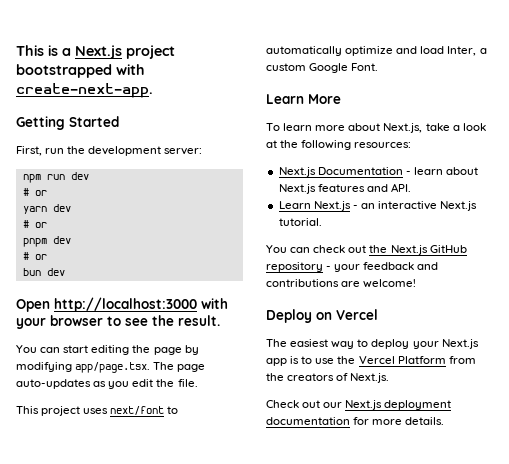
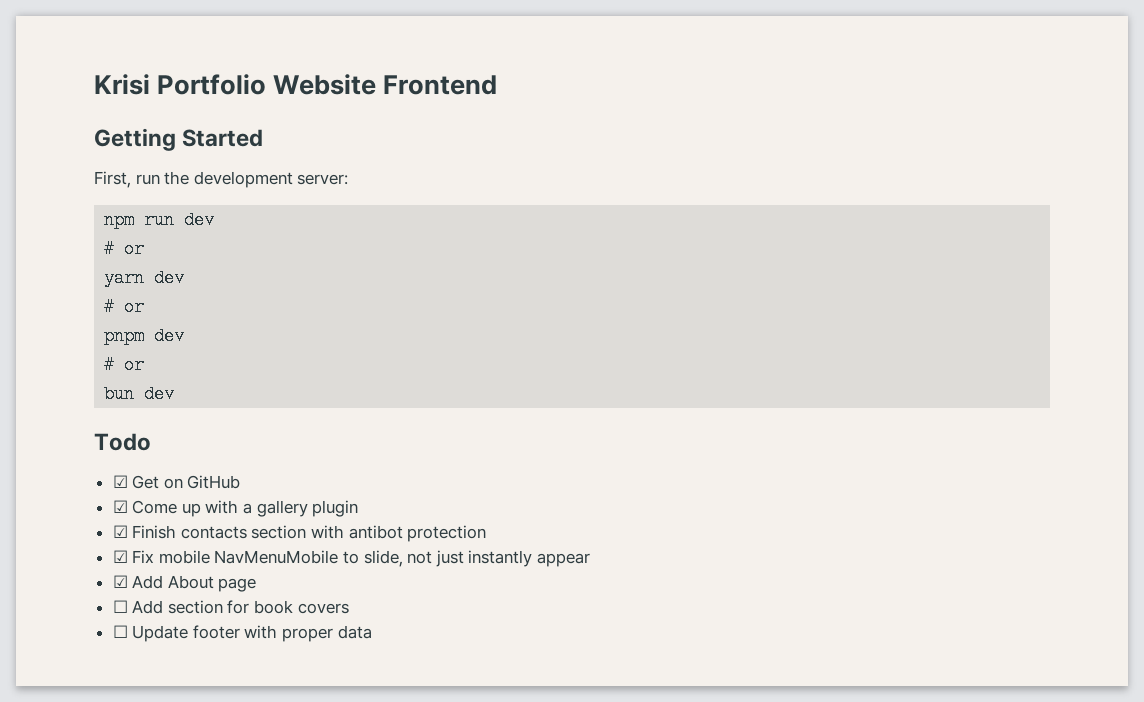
- This is a Next.js project bootstrapped with create-next-app.
+ Krisi Portfolio Website Frontend
- Open http://localhost:3000 with your browser to see the result.
- You can start editing the page by modifying app/page.tsx. The page auto-updates as you edit the file.
- This project uses next/font to automatically optimize and load Inter, a custom Google Font.
- Learn More
- To learn more about Next.js, take a look at the following resources:
- Next.js Documentation - learn about Next.js features and API.
- Learn Next.js - an interactive Next.js tutorial.
- You can check out the Next.js GitHub repository - your feedback and contributions are welcome!
- Deploy on Vercel
- The easiest way to deploy your Next.js app is to use the Vercel Platform from the creators of Next.js.
- Check out our Next.js deployment documentation for more details.
+ Todo
+ ☑ Get on GitHub
+ ☑ Come up with a gallery plugin
+ ☑ Finish contacts section with antibot protection
+ ☑ Fix mobile NavMenuMobile to slide, not just instantly appear
+ ☑ Add About page
+ ☐ Add section for book covers
+ ☐ Update footer with proper data

